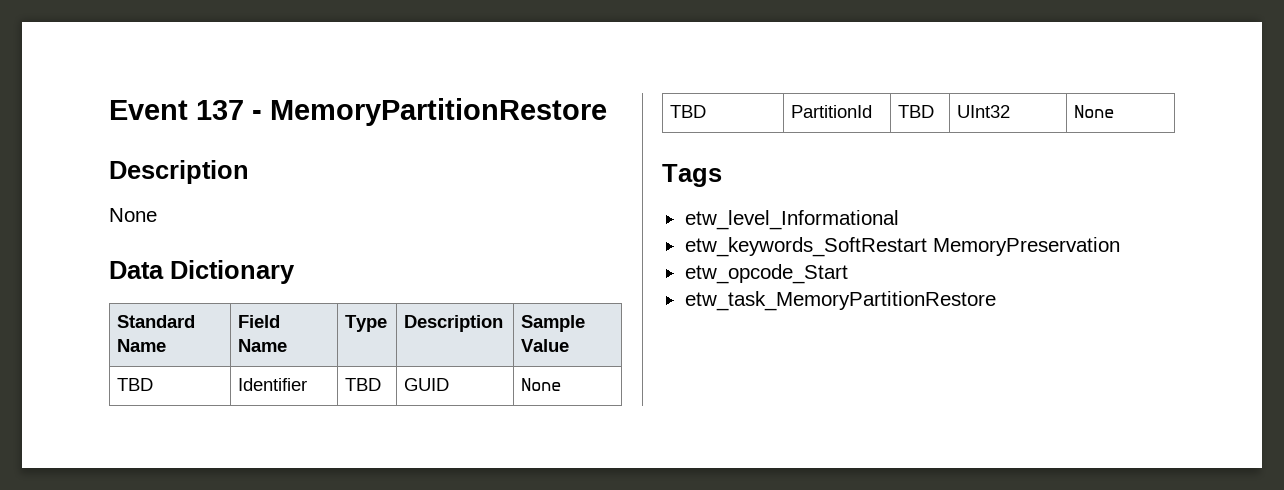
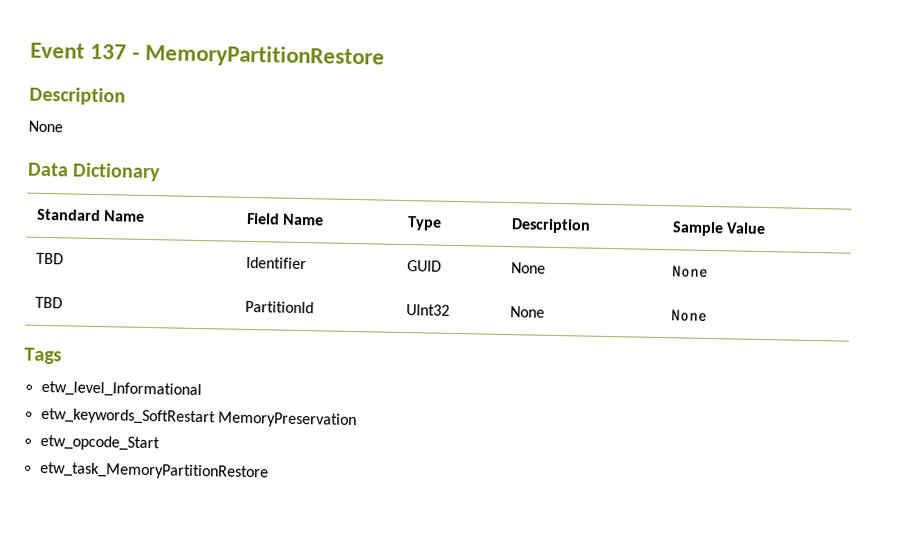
- TBD | Identifier | TBD | GUID | None
+ TBD | Identifier | GUID | None | None
- TBD | PartitionId | TBD | UInt32 | None
+ TBD | PartitionId | UInt32 | None | None

